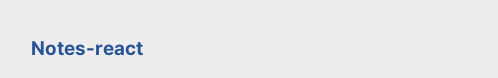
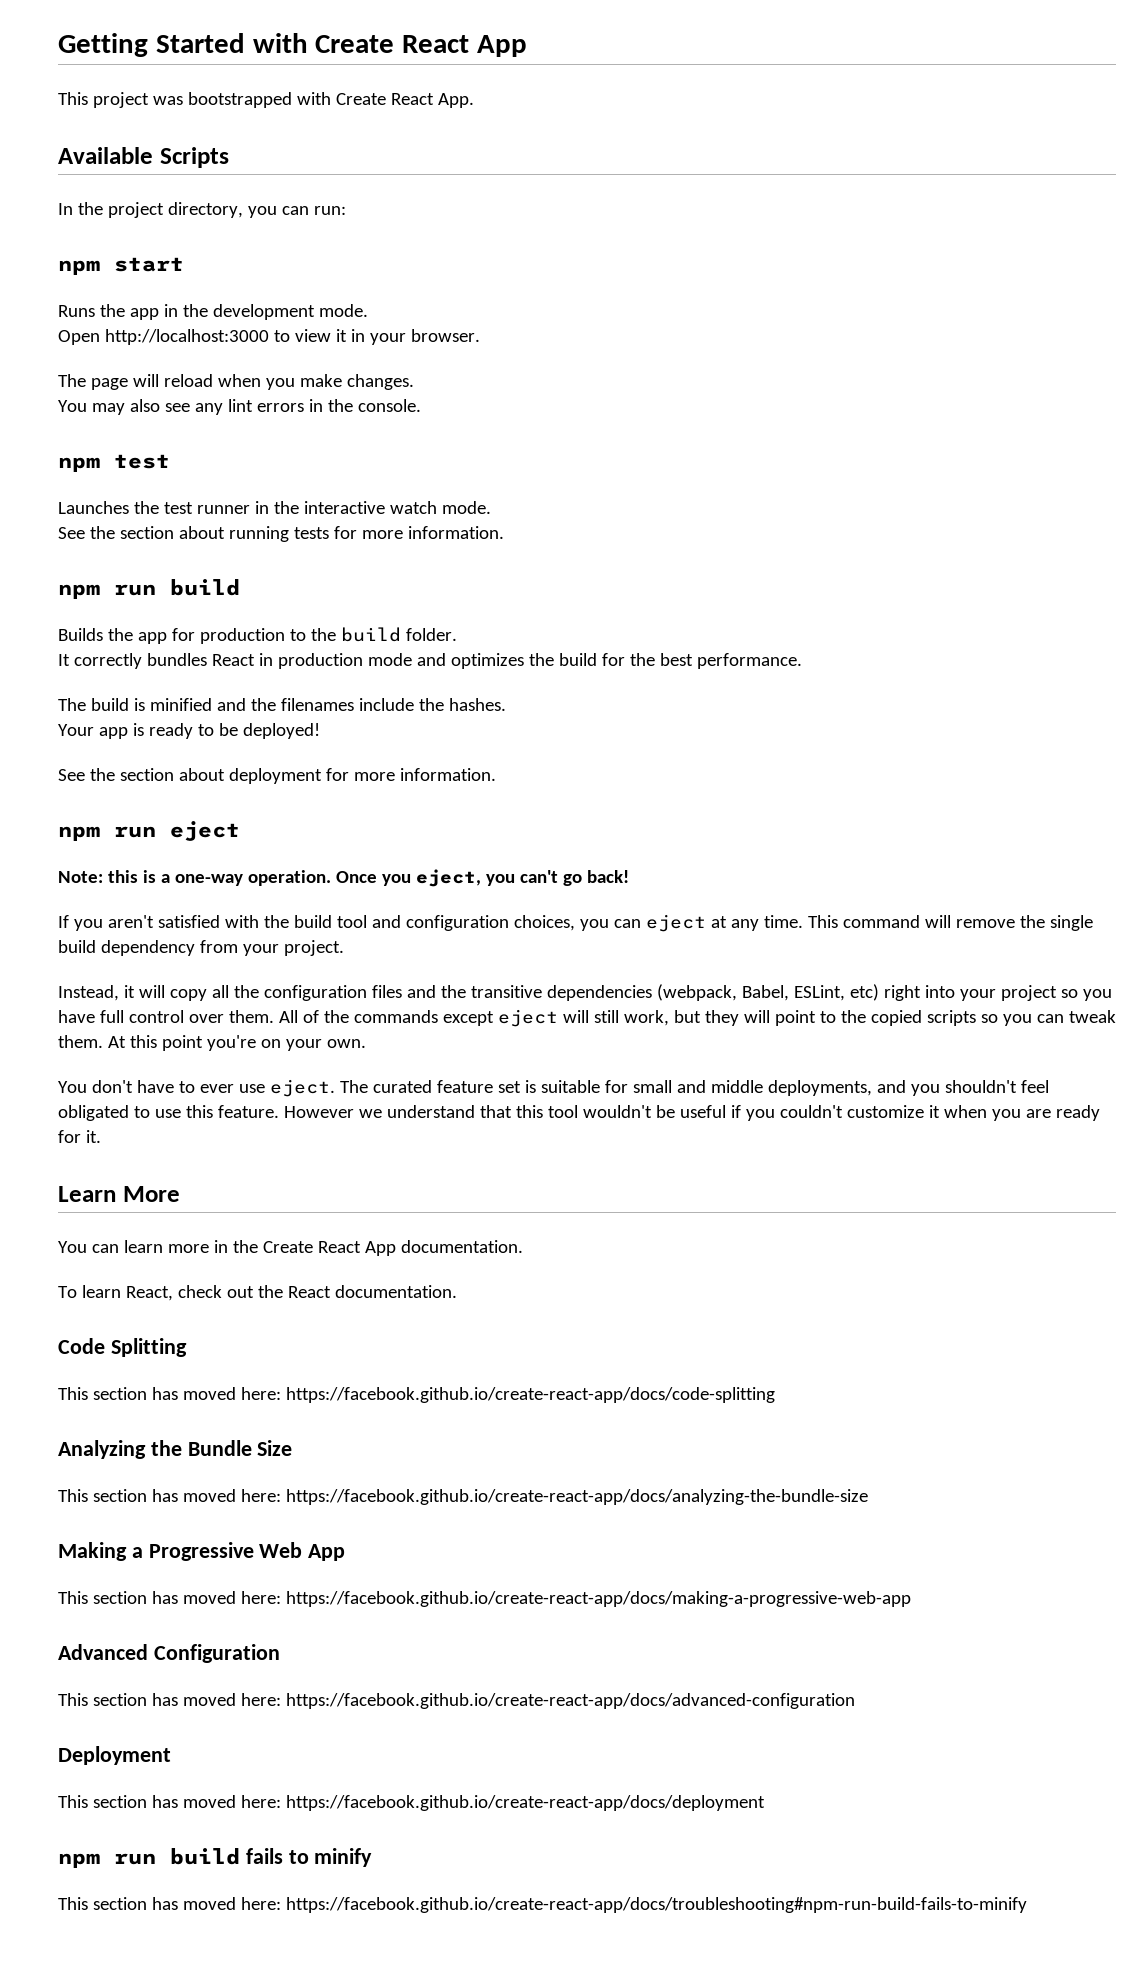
- Notes-react
+ Getting Started with Create React App
+ This project was bootstrapped with Create React App.
+ Available Scripts
+ In the project directory, you can run:
+ npm start
+ Runs the app in the development mode.
+ Open http://localhost:3000 to view it in your browser.
+ The page will reload when you make changes.
+ You may also see any lint errors in the console.
+ npm test
+ Launches the test runner in the interactive watch mode.
+ See the section about running tests for more information.
+ npm run build
+ Builds the app for production to the build folder.
+ It correctly bundles React in production mode and optimizes the build for the best performance.
+ The build is minified and the filenames include the hashes.
+ Your app is ready to be deployed!
+ See the section about deployment for more information.
+ npm run eject
+ Note: this is a one-way operation. Once you eject, you can't go back!
+ If you aren't satisfied with the build tool and configuration choices, you can eject at any time. This command will remove the single build dependency from your project.
+ Instead, it will copy all the configuration files and the transitive dependencies (webpack, Babel, ESLint, etc) right into your project so you have full control over them. All of the commands except eject will still work, but they will point to the copied scripts so you can tweak them. At this point you're on your own.
+ You don't have to ever use eject. The curated feature set is suitable for small and middle deployments, and you shouldn't feel obligated to use this feature. However we understand that this tool wouldn't be useful if you couldn't customize it when you are ready for it.
+ Learn More
+ You can learn more in the Create React App documentation.
+ To learn React, check out the React documentation.
+ Code Splitting
+ This section has moved here: https://facebook.github.io/create-react-app/docs/code-splitting
+ Analyzing the Bundle Size
+ This section has moved here: https://facebook.github.io/create-react-app/docs/analyzing-the-bundle-size
+ Making a Progressive Web App
+ This section has moved here: https://facebook.github.io/create-react-app/docs/making-a-progressive-web-app
+ Advanced Configuration
+ This section has moved here: https://facebook.github.io/create-react-app/docs/advanced-configuration
+ Deployment
+ This section has moved here: https://facebook.github.io/create-react-app/docs/deployment
+ npm run build fails to minify
+ This section has moved here: https://facebook.github.io/create-react-app/docs/troubleshooting#npm-run-build-fails-to-minify

